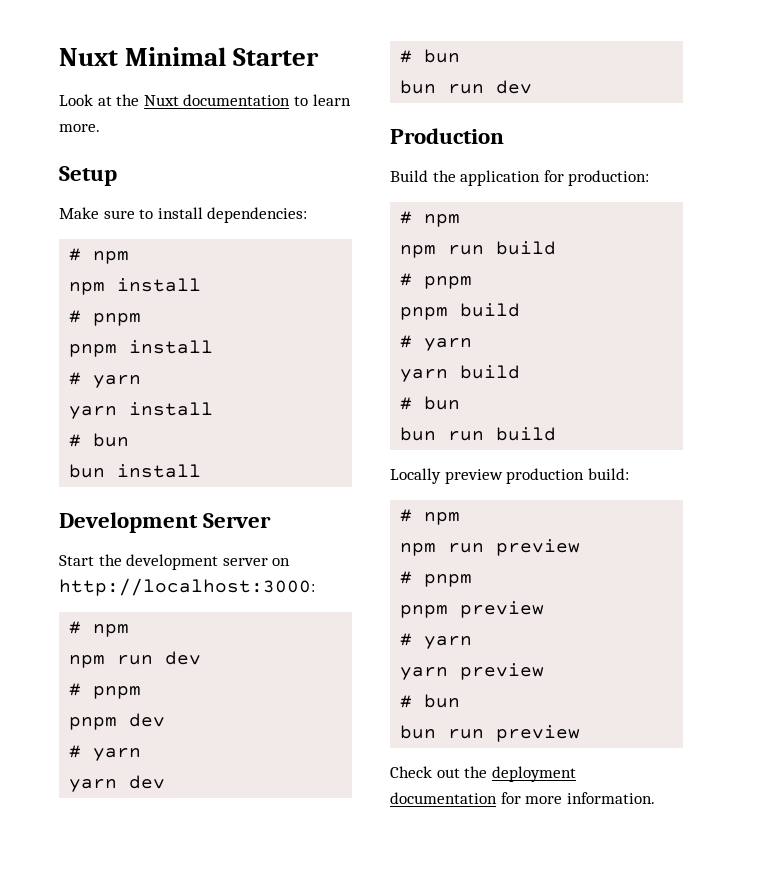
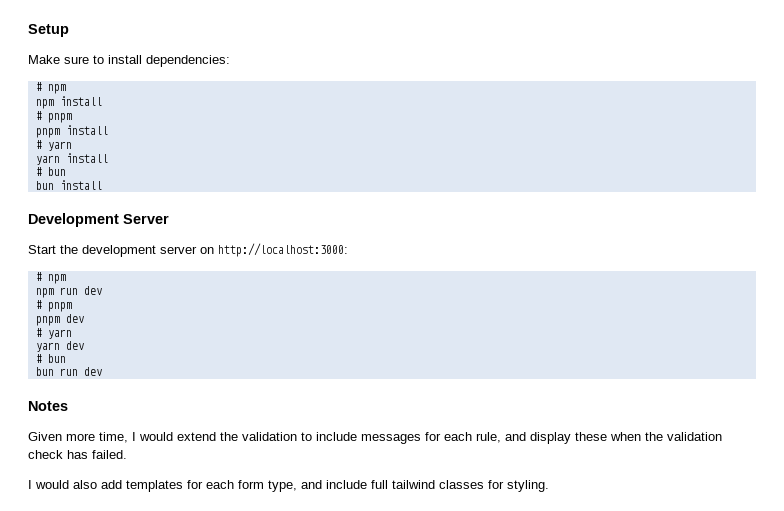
- Nuxt Minimal Starter
- Look at the Nuxt documentation to learn more.
- Production
- Build the application for production:
- # npm
- npm run build
- # pnpm
- pnpm build
- # yarn
- yarn build
- # bun
- bun run build
- Locally preview production build:
- # npm
- npm run preview
- # pnpm
- pnpm preview
- # yarn
- yarn preview
- # bun
- bun run preview
- Check out the deployment documentation for more information.
+ Notes
+ Given more time, I would extend the validation to include messages for each rule, and display these when the validation check has failed.
+ I would also add templates for each form type, and include full tailwind classes for styling.

